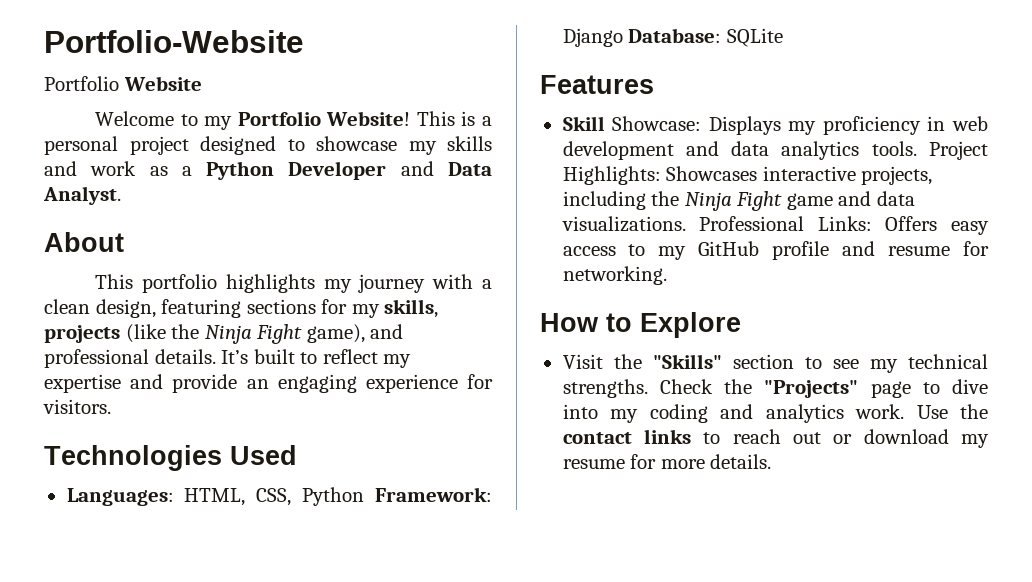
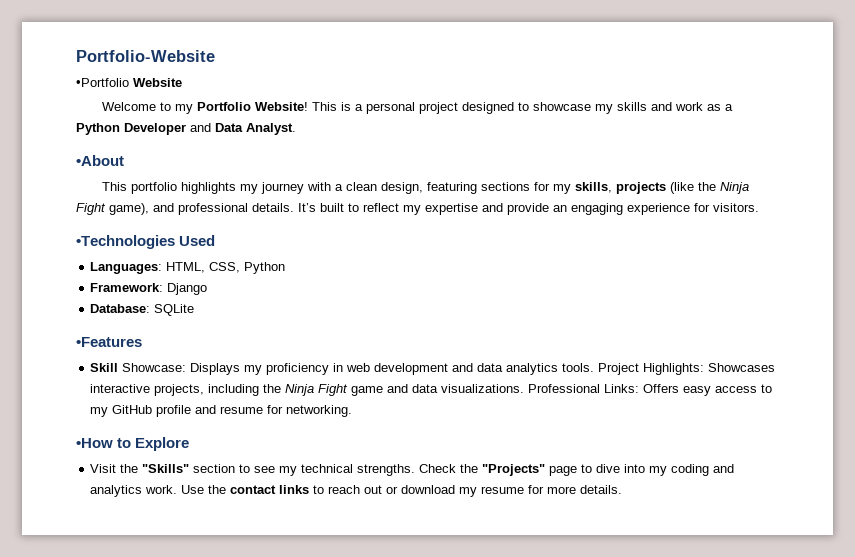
- Portfolio Website
+ •Portfolio Website
- About
+ •About
- Technologies Used
+ •Technologies Used
- Languages: HTML, CSS, Python Framework: Django Database: SQLite
+ Languages: HTML, CSS, Python
+ Framework: Django
+ Database: SQLite
- Features
+ •Features
- How to Explore
+ •How to Explore

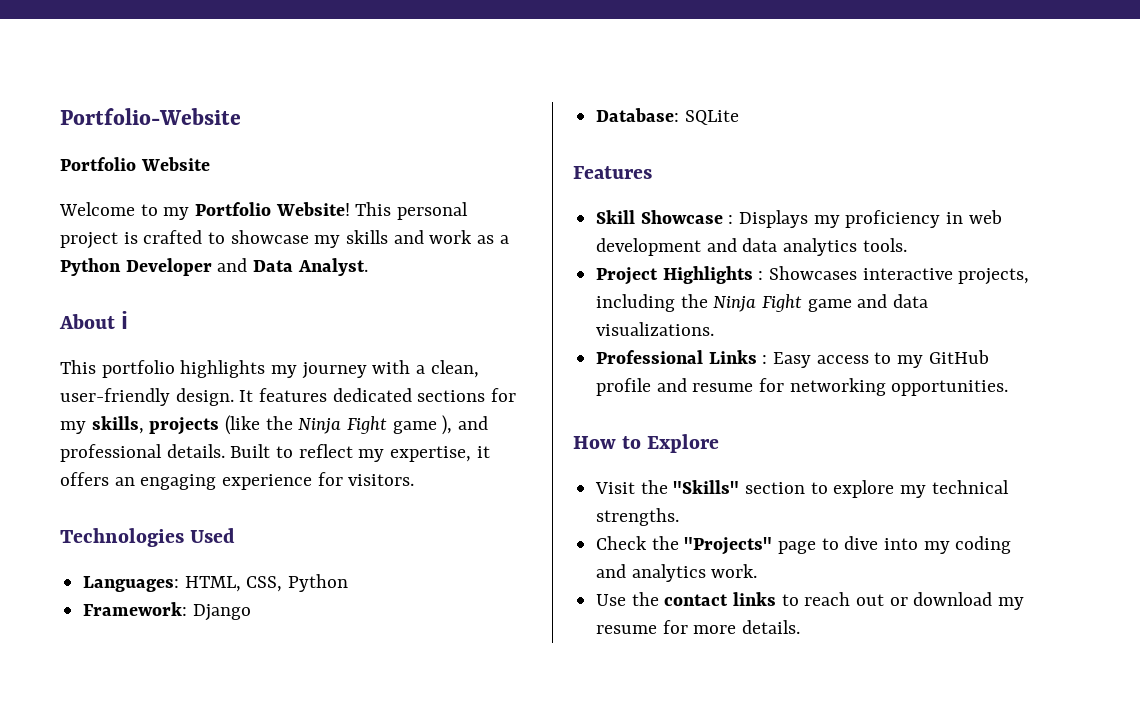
- •Portfolio Website
+ Portfolio Website
- This is a personal project designed to showcase my skills and work as a Python Developer and Data Analyst.
+ This personal project is crafted to showcase my skills and work as a Python Developer and Data Analyst.
- •About
+ About ℹ
- This portfolio highlights my journey with a clean design, featuring sections for my skills, projects (like the Ninja Fight game), and professional details.
+ This portfolio highlights my journey with a clean, user-friendly design. It features dedicated sections for my skills, projects (like the Ninja Fight game ), and professional details.
- It’s built to reflect my expertise and provide an engaging experience for visitors.
+ Built to reflect my expertise, it offers an engaging experience for visitors.
- •Technologies Used
+ Technologies Used
- •Features
+ Features
- Skill Showcase: Displays my proficiency in web development and data analytics tools. Project Highlights: Showcases interactive projects, including the Ninja Fight game and data visualizations. Professional Links: Offers easy access to my GitHub profile and resume for networking.
- •How to Explore
+ Skill Showcase : Displays my proficiency in web development and data analytics tools.
+ Project Highlights : Showcases interactive projects, including the Ninja Fight game and data visualizations.
+ Professional Links : Easy access to my GitHub profile and resume for networking opportunities.
+ How to Explore
- Visit the "Skills" section to see my technical strengths. Check the "Projects" page to dive into my coding and analytics work. Use the contact links to reach out or download my resume for more details.
+ Visit the "Skills" section to explore my technical strengths.
+ Check the "Projects" page to dive into my coding and analytics work.
+ Use the contact links to reach out or download my resume for more details.

